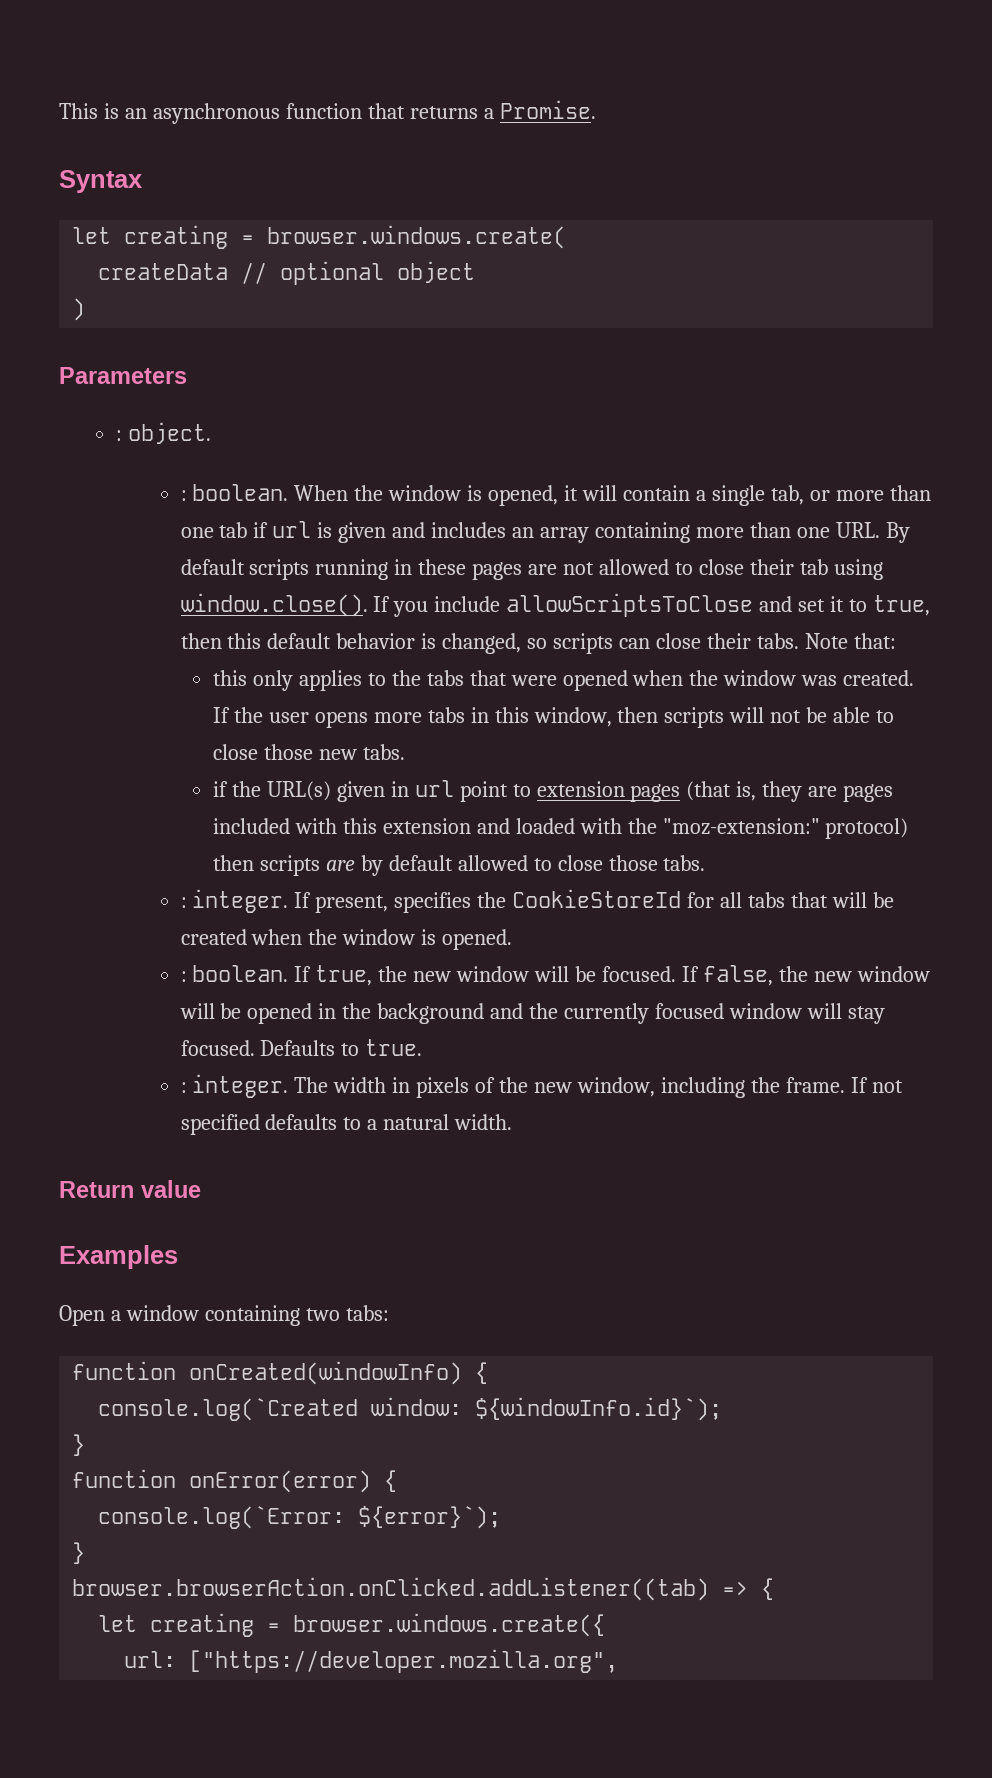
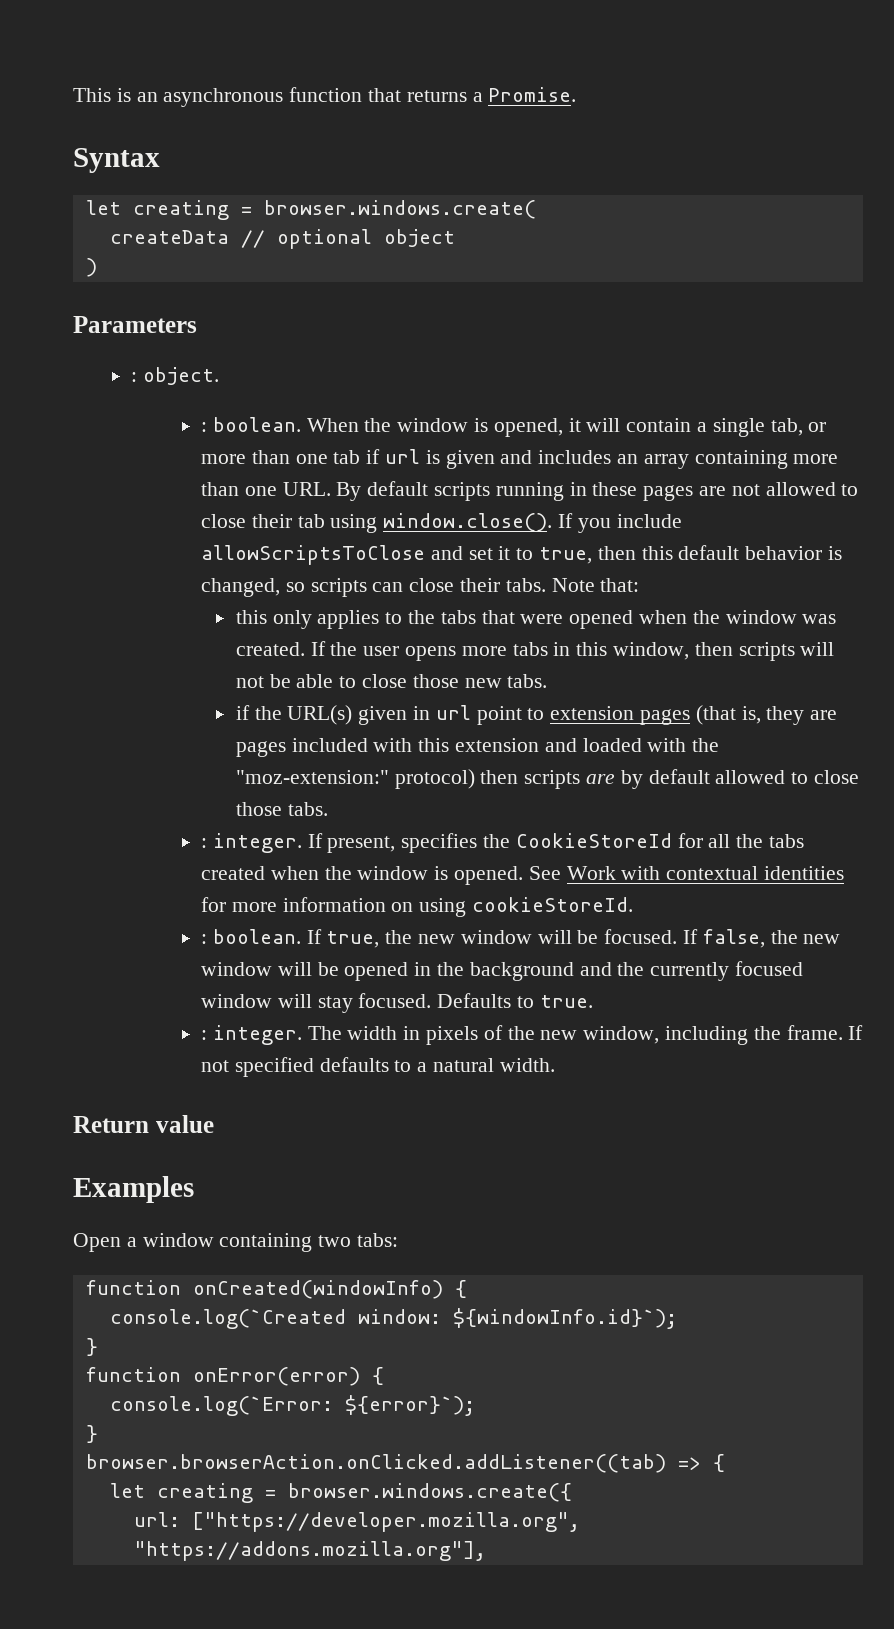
- If present, specifies the CookieStoreId for all tabs that will be created when the window is opened.
+ If present, specifies the CookieStoreId for all the tabs created when the window is opened. See Work with contextual identities for more information on using cookieStoreId.
- url: ["https://developer.mozilla.org",
+ url: ["https://developer.mozilla.org", "https://addons.mozilla.org"],

